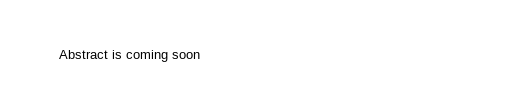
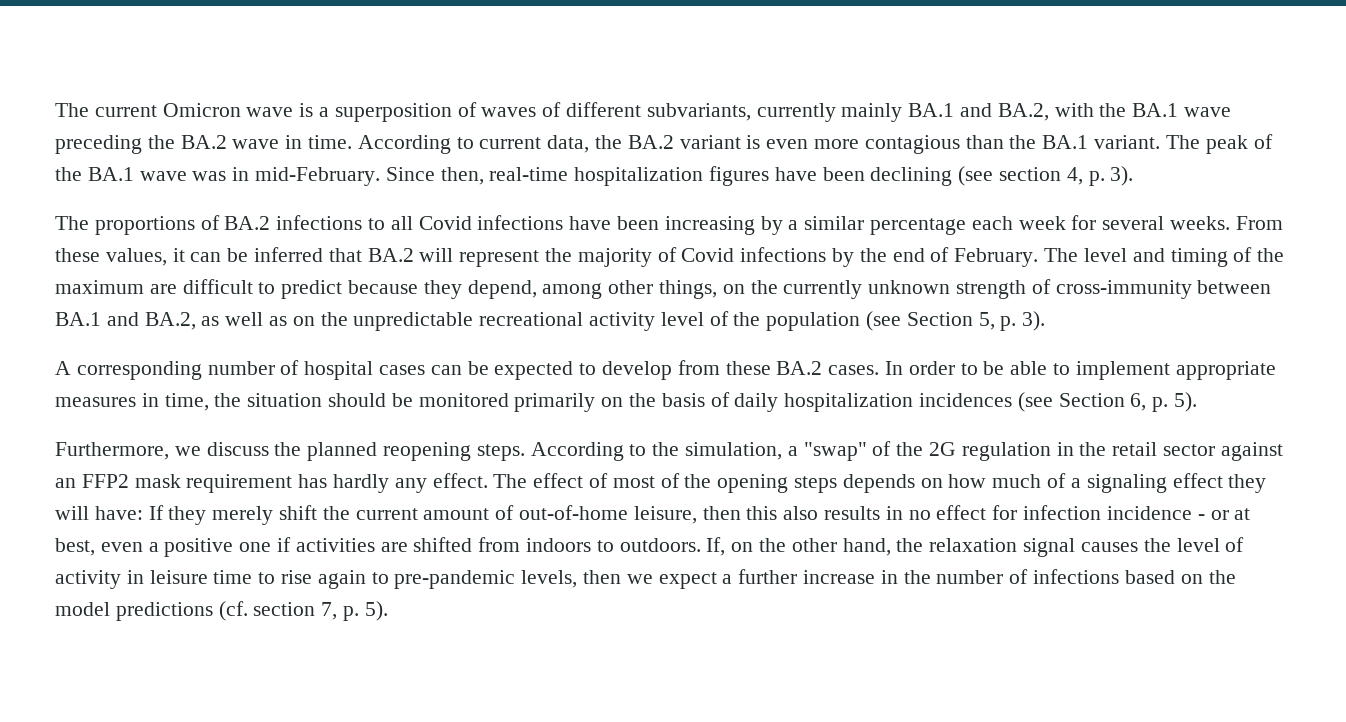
- Abstract is coming soon
+ The current Omicron wave is a superposition of waves of different subvariants, currently mainly BA.1 and BA.2, with the BA.1 wave preceding the BA.2 wave in time. According to current data, the BA.2 variant is even more contagious than the BA.1 variant. The peak of the BA.1 wave was in mid-February. Since then, real-time hospitalization figures have been declining (see section 4, p. 3).
+ The proportions of BA.2 infections to all Covid infections have been increasing by a similar percentage each week for several weeks. From these values, it can be inferred that BA.2 will represent the majority of Covid infections by the end of February. The level and timing of the maximum are difficult to predict because they depend, among other things, on the currently unknown strength of cross-immunity between BA.1 and BA.2, as well as on the unpredictable recreational activity level of the population (see Section 5, p. 3).
+ A corresponding number of hospital cases can be expected to develop from these BA.2 cases. In order to be able to implement appropriate measures in time, the situation should be monitored primarily on the basis of daily hospitalization incidences (see Section 6, p. 5).
+ Furthermore, we discuss the planned reopening steps. According to the simulation, a "swap" of the 2G regulation in the retail sector against an FFP2 mask requirement has hardly any effect. The effect of most of the opening steps depends on how much of a signaling effect they will have: If they merely shift the current amount of out-of-home leisure, then this also results in no effect for infection incidence - or at best, even a positive one if activities are shifted from indoors to outdoors. If, on the other hand, the relaxation signal causes the level of activity in leisure time to rise again to pre-pandemic levels, then we expect a further increase in the number of infections based on the model predictions (cf. section 7, p. 5).

